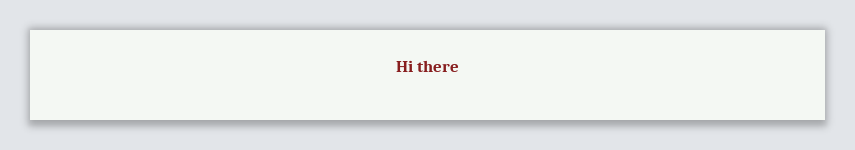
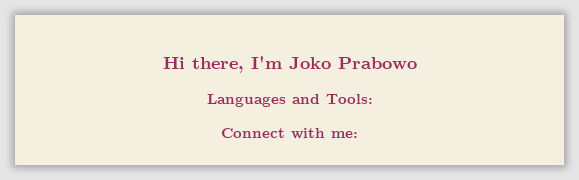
- Hi there
+ Hi there, I'm Joko Prabowo
+ Languages and Tools:
+ Connect with me:

